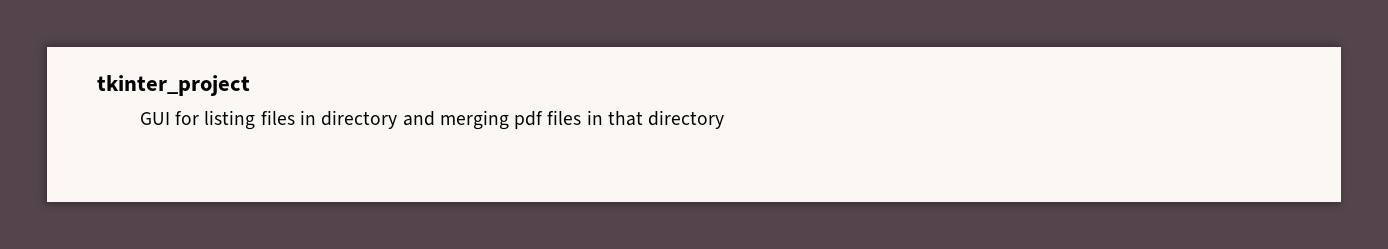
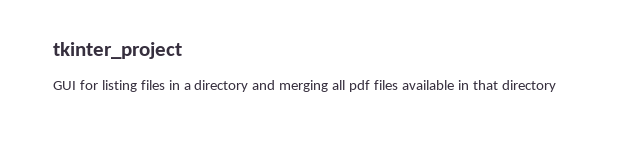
- GUI for listing files in directory and merging pdf files in that directory
+ GUI for listing files in a directory and merging all pdf files available in that directory

